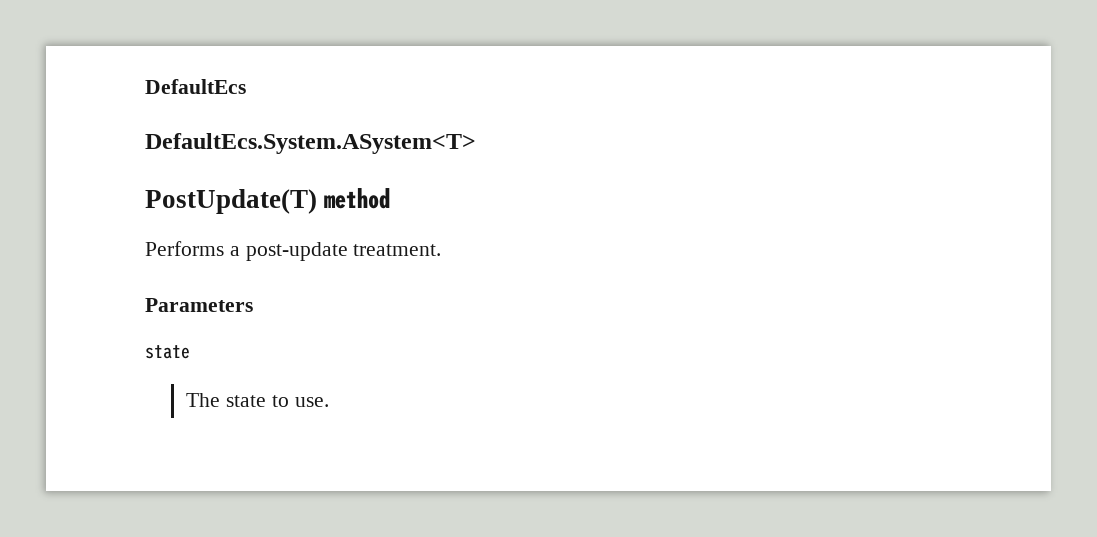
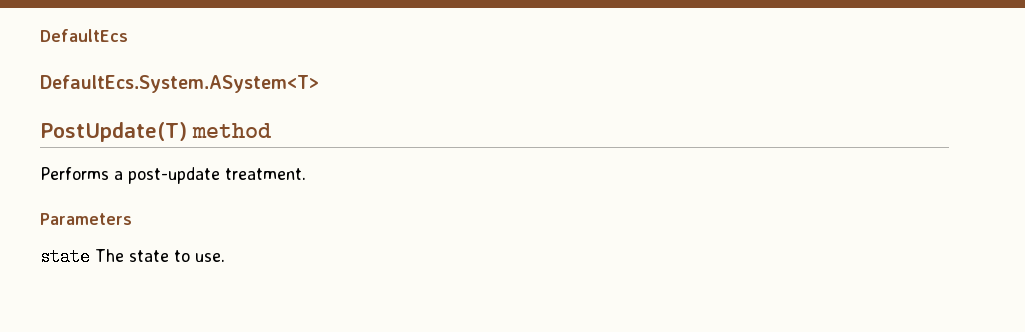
  Parameters
- state
- The state to use.
+ state The state to use.

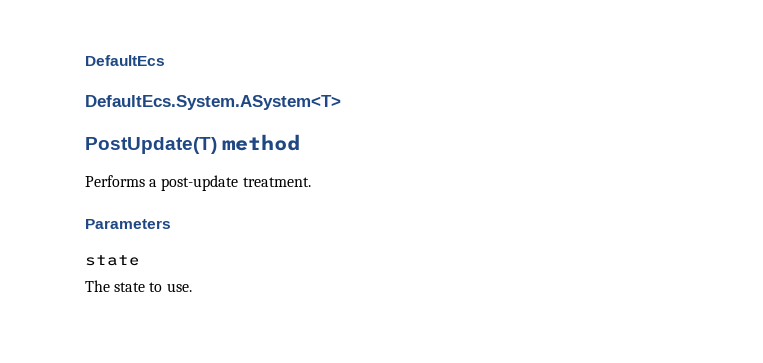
  Parameters
- state The state to use.
+ state
+ The state to use.

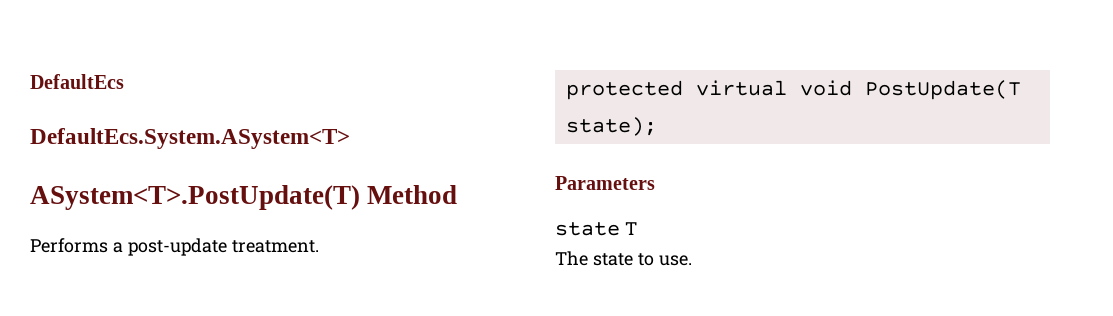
- PostUpdate(T) method
+ ASystem<T>.PostUpdate(T) Method
+ protected virtual void PostUpdate(T state);
  Parameters
- state
+ state T

